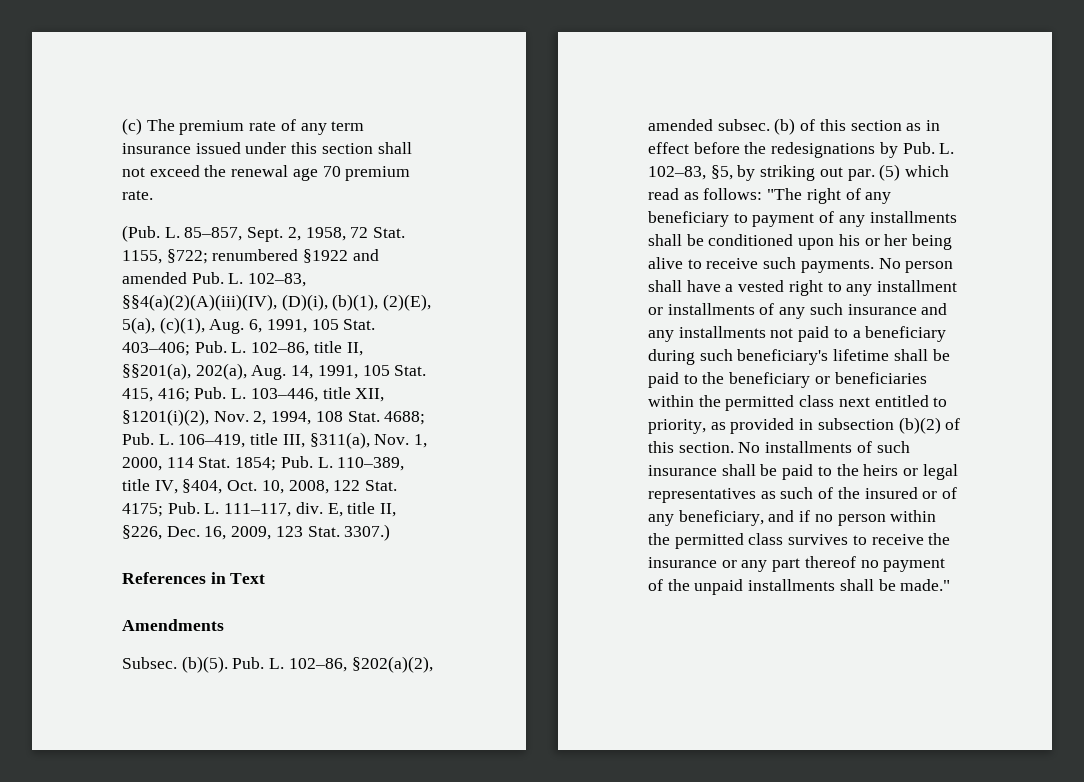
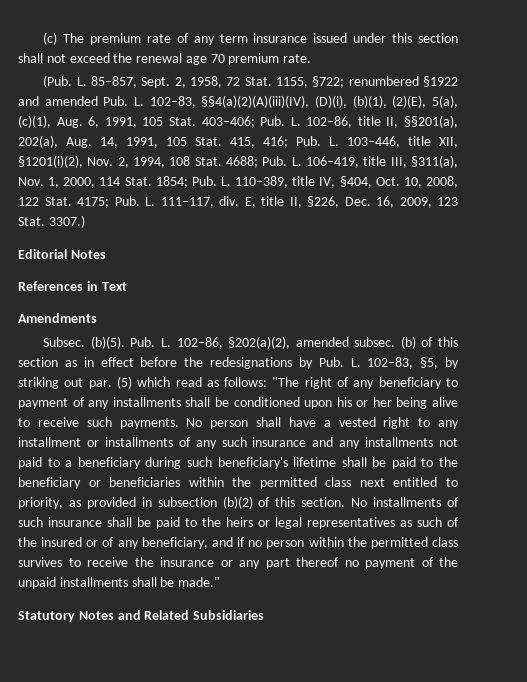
+ Editorial Notes
+ Statutory Notes and Related Subsidiaries

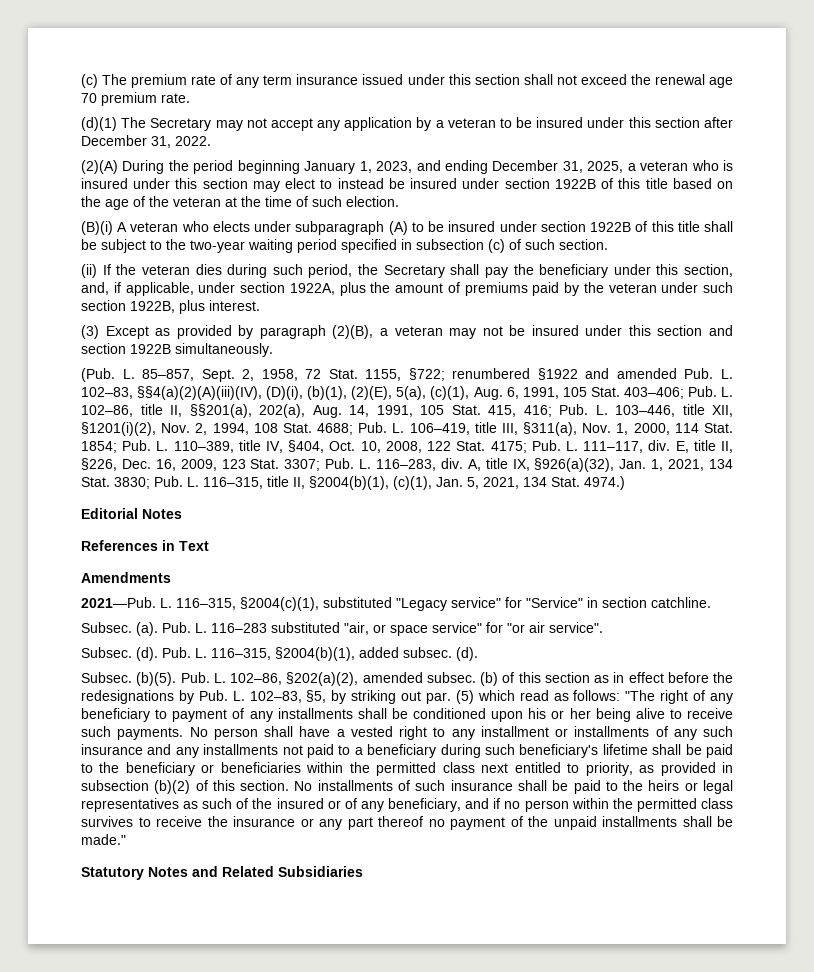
+ (d)(1) The Secretary may not accept any application by a veteran to be insured under this section after December 31, 2022.
+ (2)(A) During the period beginning January 1, 2023, and ending December 31, 2025, a veteran who is insured under this section may elect to instead be insured under section 1922B of this title based on the age of the veteran at the time of such election.
+ (B)(i) A veteran who elects under subparagraph (A) to be insured under section 1922B of this title shall be subject to the two-year waiting period specified in subsection (c) of such section.
+ (ii) If the veteran dies during such period, the Secretary shall pay the beneficiary under this section, and, if applicable, under section 1922A, plus the amount of premiums paid by the veteran under such section 1922B, plus interest.
+ (3) Except as provided by paragraph (2)(B), a veteran may not be insured under this section and section 1922B simultaneously.
- 3307.)
+ 3307; Pub. L. 116–283, div. A, title IX, §926(a)(32), Jan. 1, 2021, 134 Stat. 3830; Pub. L. 116–315, title II, §2004(b)(1), (c)(1), Jan. 5, 2021, 134 Stat. 4974.)
+ 2021—Pub. L. 116–315, §2004(c)(1), substituted "Legacy service" for "Service" in section catchline.
+ Subsec. (a). Pub. L. 116–283 substituted "air, or space service" for "or air service".
+ Subsec. (d). Pub. L. 116–315, §2004(b)(1), added subsec. (d).

